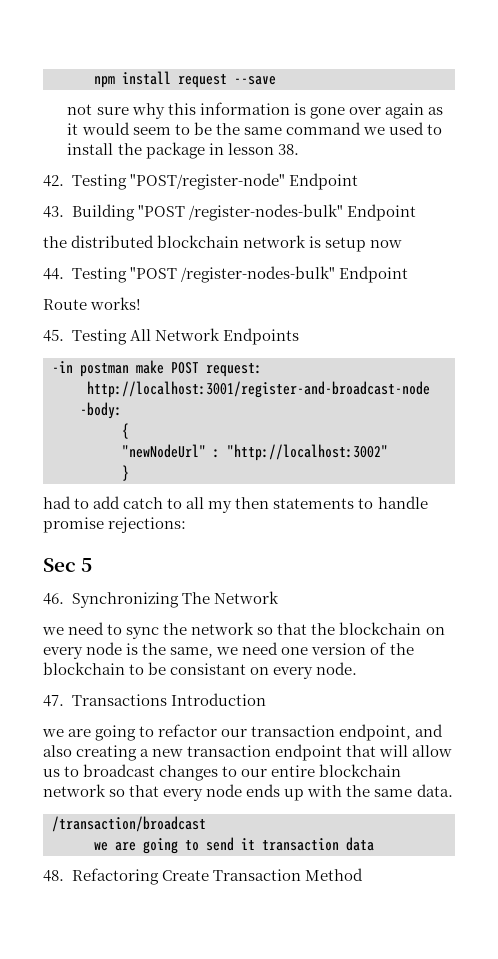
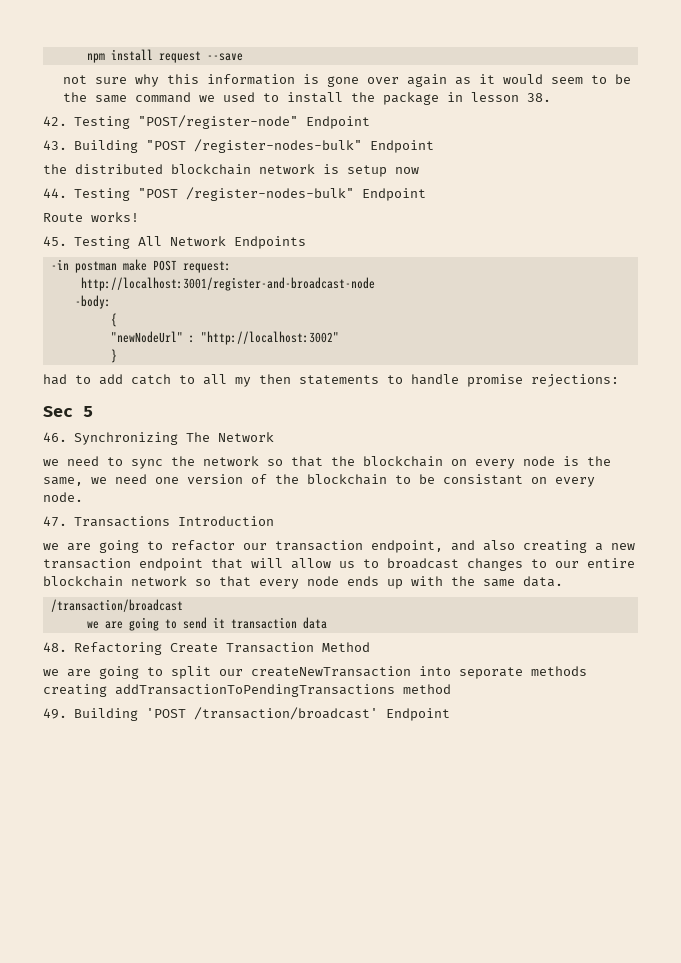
+ we are going to split our createNewTransaction into seporate methods creating addTransactionToPendingTransactions method
+ 49. Building 'POST /transaction/broadcast' Endpoint

